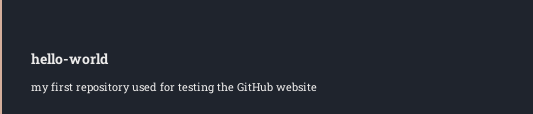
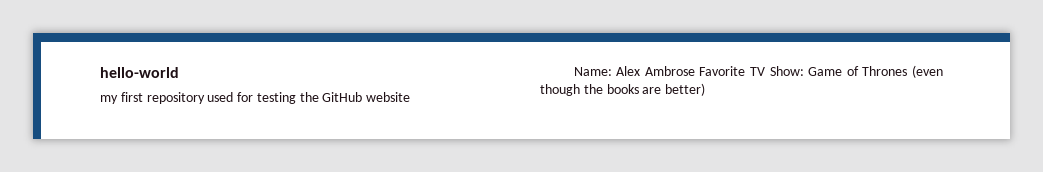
+ Name: Alex Ambrose Favorite TV Show: Game of Thrones (even though the books are better)

